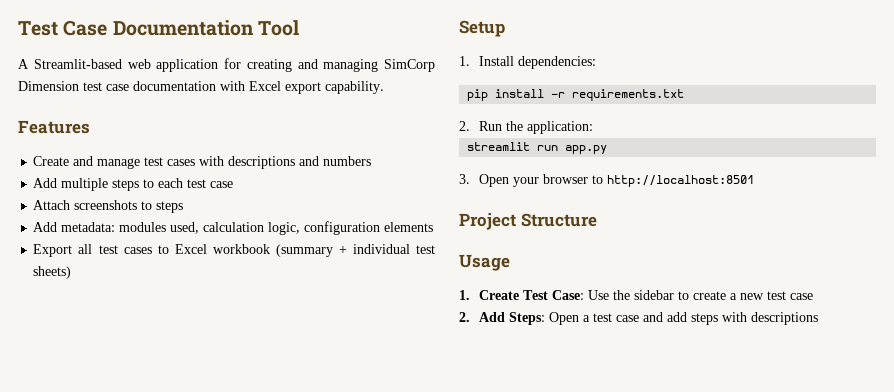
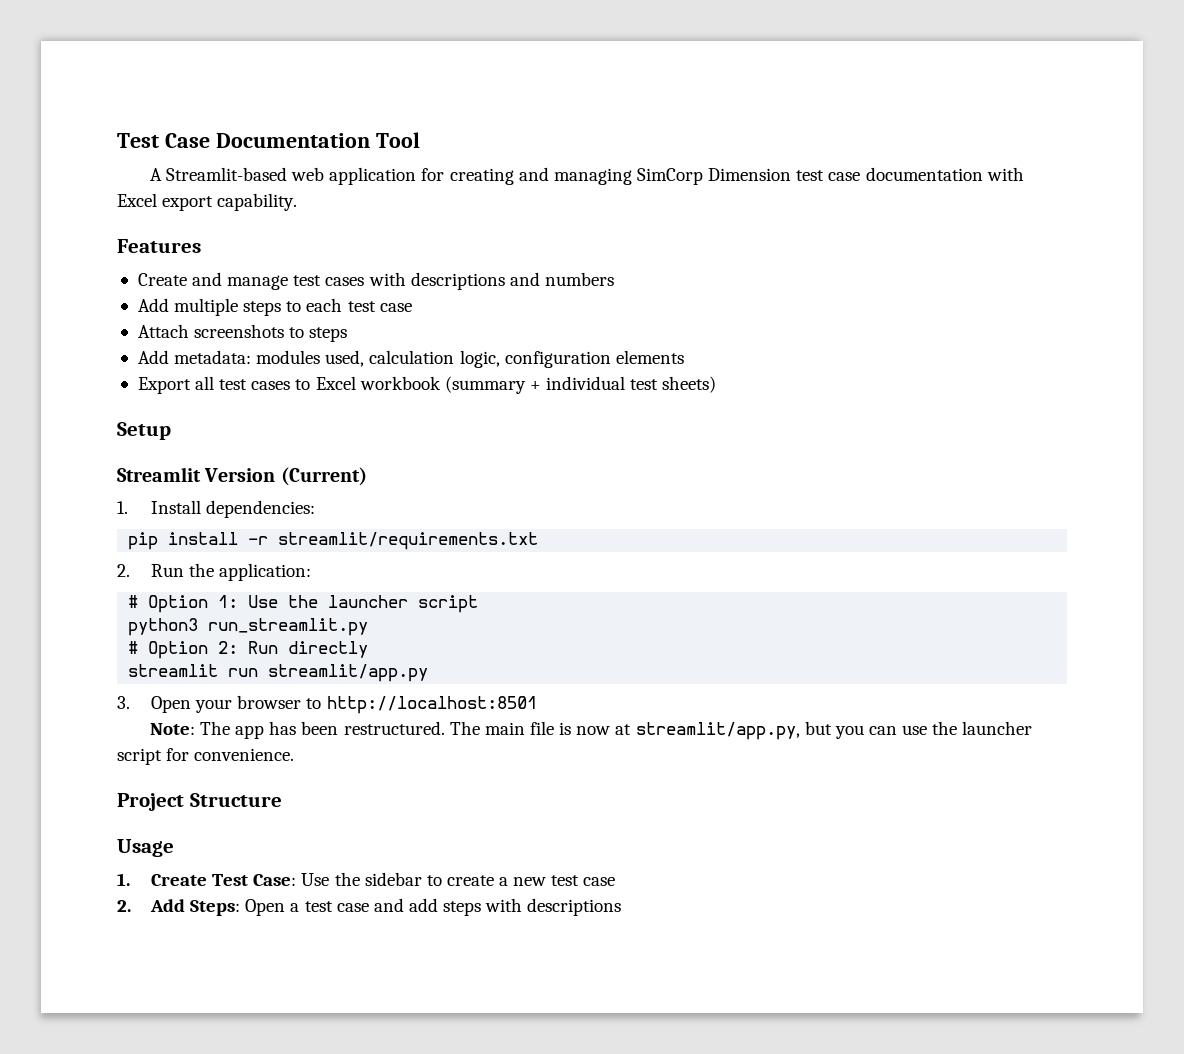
+ Streamlit Version (Current)
- pip install -r requirements.txt
+ pip install -r streamlit/requirements.txt
+ # Option 1: Use the launcher script
+ python3 run_streamlit.py
+ # Option 2: Run directly
- streamlit run app.py
+ streamlit run streamlit/app.py
+ Note: The app has been restructured. The main file is now at streamlit/app.py, but you can use the launcher script for convenience.

